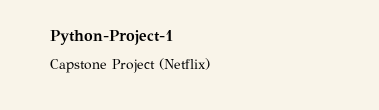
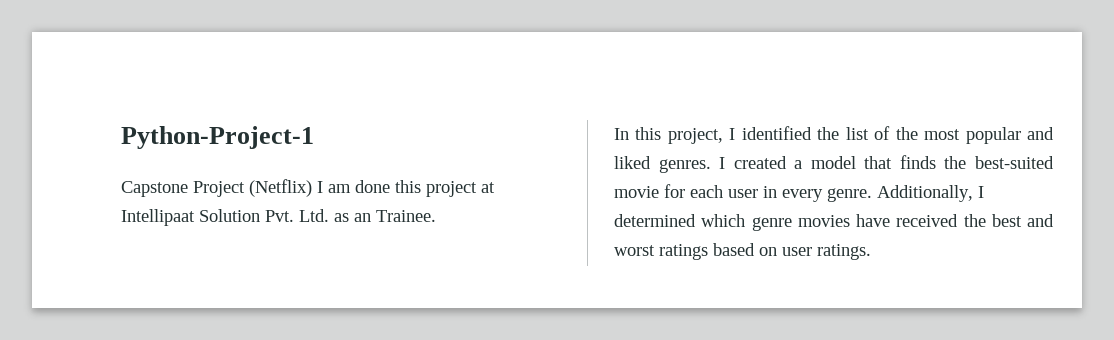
- Capstone Project (Netflix)
+ Capstone Project (Netflix) I am done this project at Intellipaat Solution Pvt. Ltd. as an Trainee.
+ In this project, I identified the list of the most popular and liked genres. I created a model that finds the best-suited movie for each user in every genre. Additionally, I determined which genre movies have received the best and worst ratings based on user ratings.

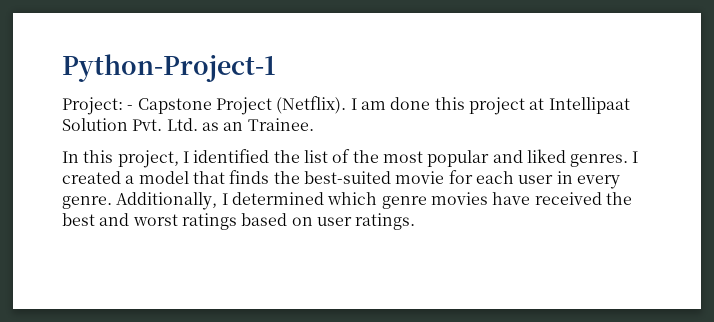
- Capstone Project (Netflix) I am done this project at Intellipaat Solution Pvt. Ltd. as an Trainee.
+ Project: - Capstone Project (Netflix). I am done this project at Intellipaat Solution Pvt. Ltd. as an Trainee.

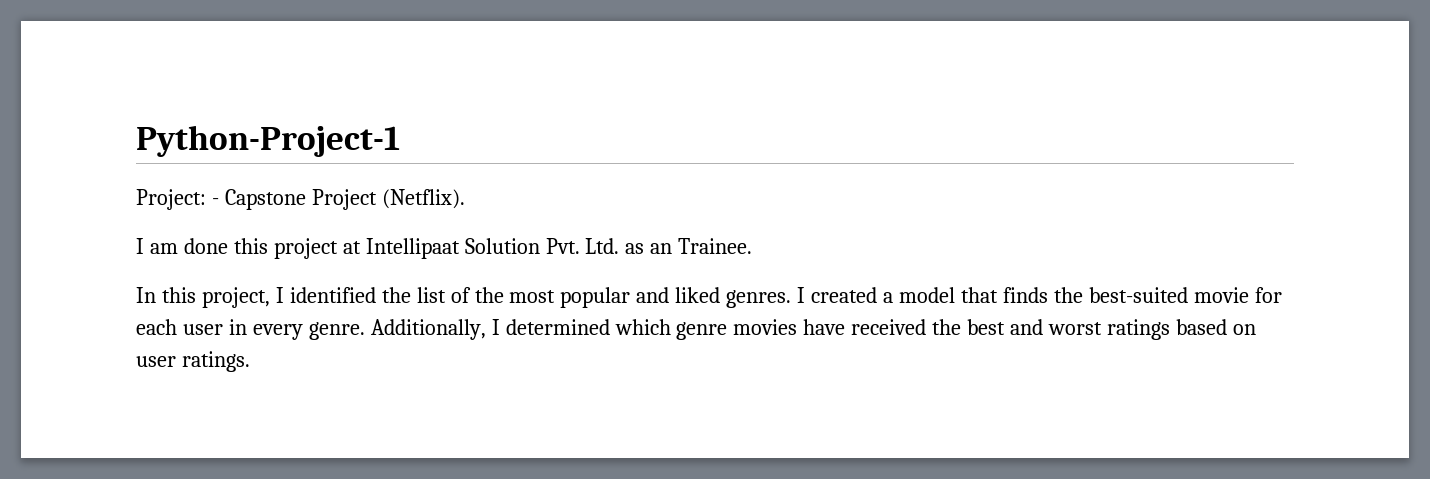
- Project: - Capstone Project (Netflix). I am done this project at Intellipaat Solution Pvt. Ltd. as an Trainee.
+ Project: - Capstone Project (Netflix).
+ I am done this project at Intellipaat Solution Pvt. Ltd. as an Trainee.

